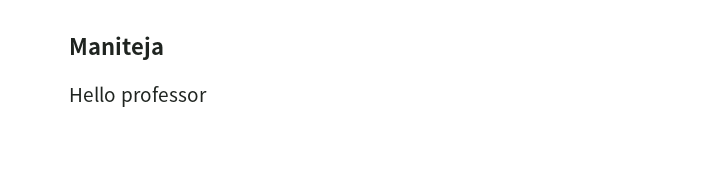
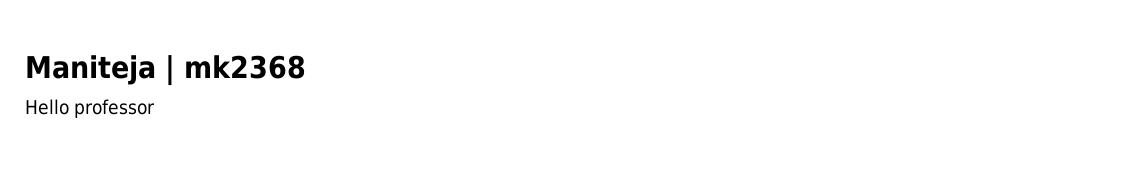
- Maniteja
+ Maniteja | mk2368

